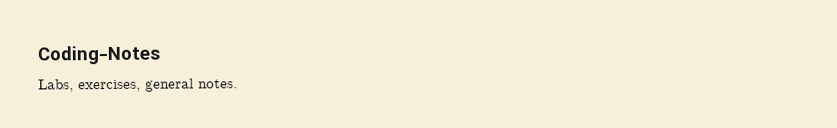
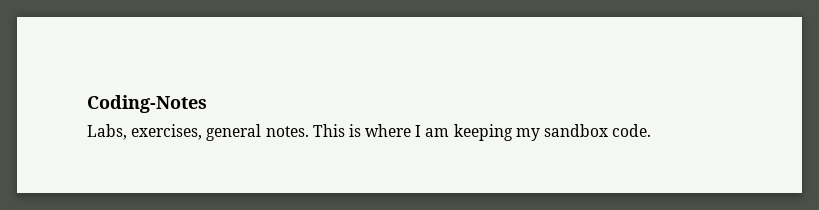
+ This is where I am keeping my sandbox code.

